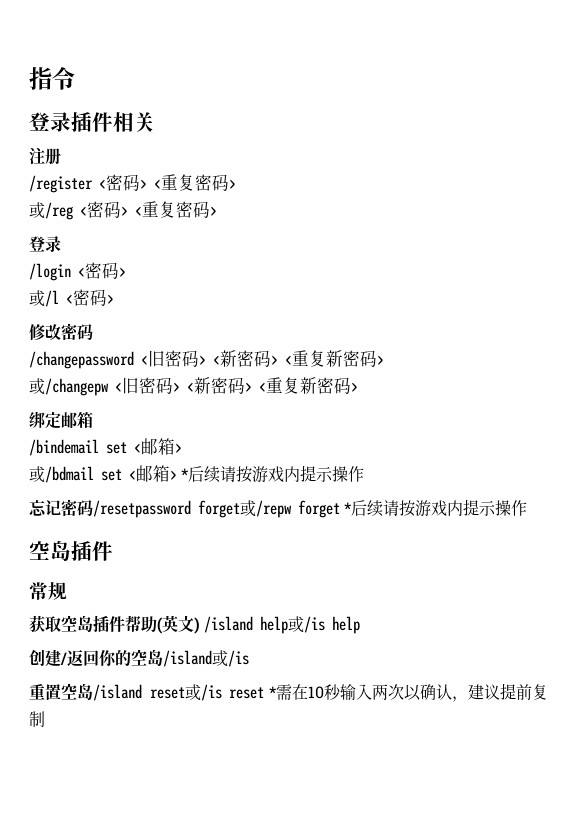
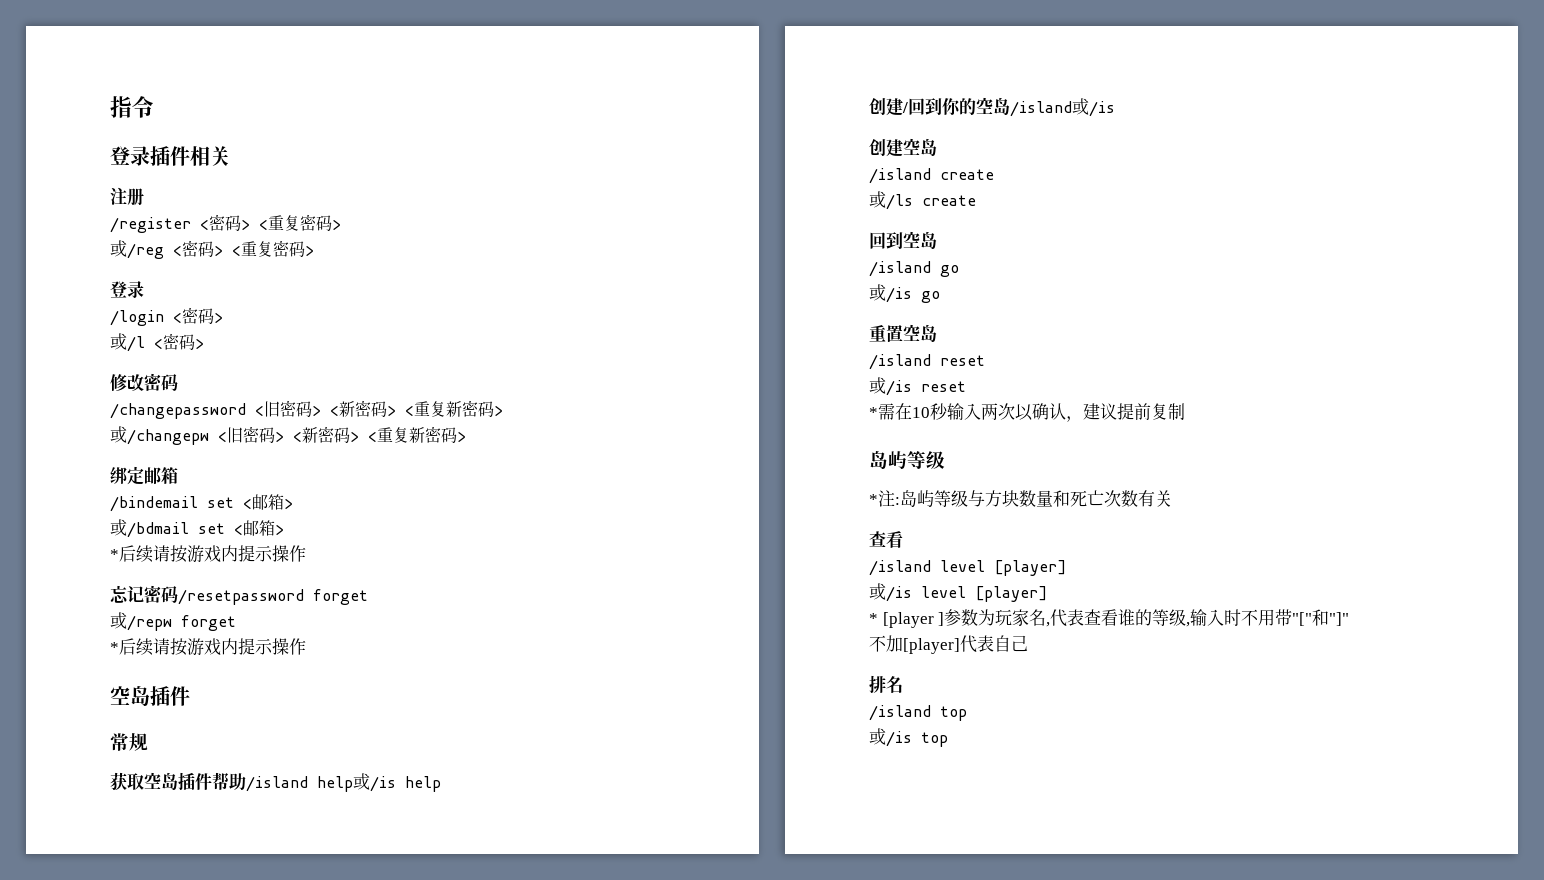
- 或/bdmail set <邮箱> *后续请按游戏内提示操作
+ 或/bdmail set <邮箱>
+ *后续请按游戏内提示操作
- 忘记密码/resetpassword forget或/repw forget *后续请按游戏内提示操作
+ 忘记密码/resetpassword forget
+ 或/repw forget
+ *后续请按游戏内提示操作
- 获取空岛插件帮助(英文) /island help或/is help
+ 获取空岛插件帮助/island help或/is help
- 创建/返回你的空岛/island或/is
+ 创建/回到你的空岛/island或/is
+ 创建空岛
+ /island create
+ 或/ls create
+ 回到空岛
+ /island go
+ 或/is go
- 重置空岛/island reset或/is reset *需在10秒输入两次以确认，建议提前复制
+ 重置空岛
+ /island reset
+ 或/is reset
+ *需在10秒输入两次以确认，建议提前复制
+ 岛屿等级
+ *注:岛屿等级与方块数量和死亡次数有关
+ 查看
+ /island level [player]
+ 或/is level [player]
+ * [player ]参数为玩家名,代表查看谁的等级,输入时不用带"["和"]"
+ 不加[player]代表自己
+ 排名
+ /island top
+ 或/is top

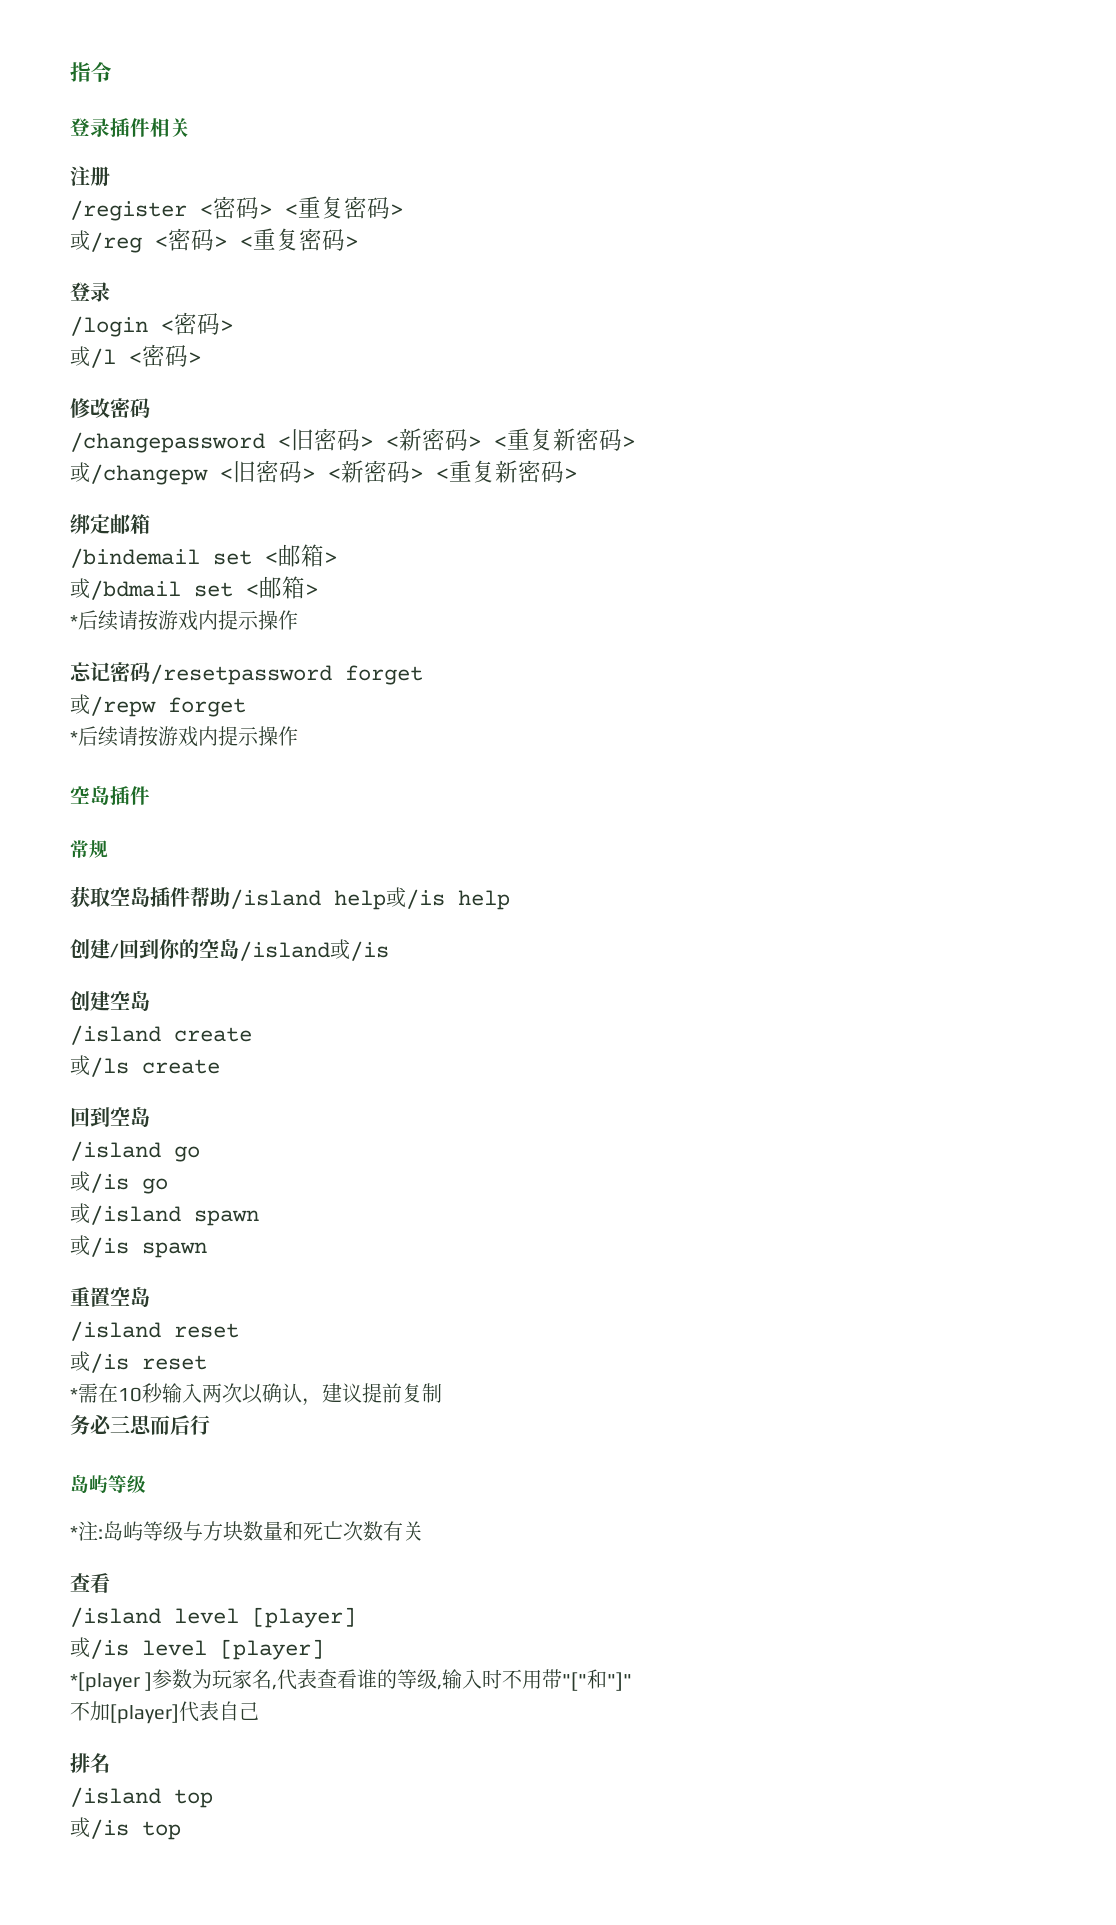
+ 或/island spawn
+ 或/is spawn
+ 务必三思而后行
- * [player ]参数为玩家名,代表查看谁的等级,输入时不用带"["和"]"
+ *[player ]参数为玩家名,代表查看谁的等级,输入时不用带"["和"]"

